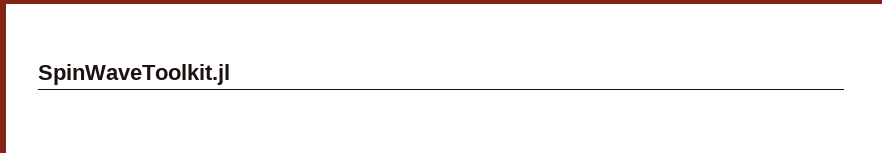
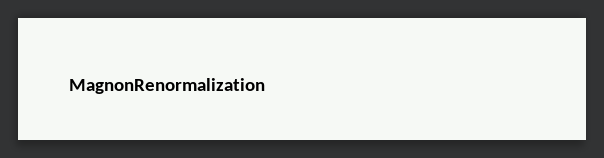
- SpinWaveToolkit.jl
+ MagnonRenormalization

